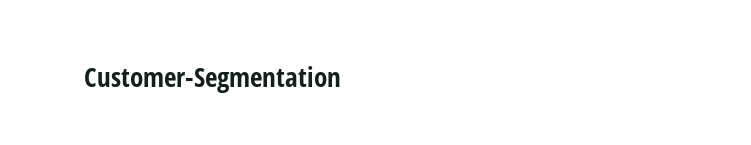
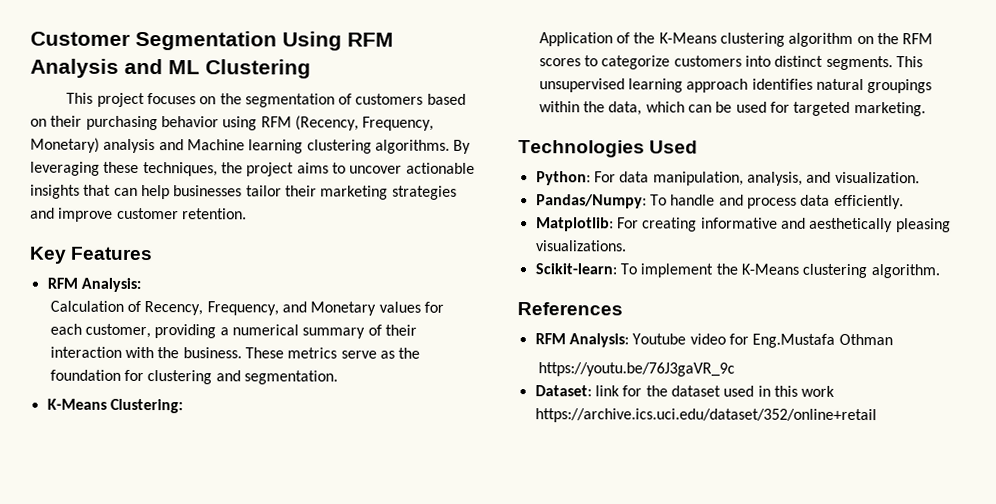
- Customer-Segmentation
+ Customer Segmentation Using RFM Analysis and ML Clustering
+ This project focuses on the segmentation of customers based on their purchasing behavior using RFM (Recency, Frequency, Monetary) analysis and Machine learning clustering algorithms. By leveraging these techniques, the project aims to uncover actionable insights that can help businesses tailor their marketing strategies and improve customer retention.
+ Key Features
+ RFM Analysis:
+ Calculation of Recency, Frequency, and Monetary values for each customer, providing a numerical summary of their interaction with the business. These metrics serve as the foundation for clustering and segmentation.
+ K-Means Clustering:
+ Application of the K-Means clustering algorithm on the RFM scores to categorize customers into distinct segments. This unsupervised learning approach identifies natural groupings within the data, which can be used for targeted marketing.
+ Technologies Used
+ Python: For data manipulation, analysis, and visualization.
+ Pandas/Numpy: To handle and process data efficiently.
+ Matplotlib: For creating informative and aesthetically pleasing visualizations.
+ Scikit-learn: To implement the K-Means clustering algorithm.
+ References
+ RFM Analysis: Youtube video for Eng.Mustafa Othman
+ https://youtu.be/76J3gaVR_9c
+ Dataset: link for the dataset used in this work https://archive.ics.uci.edu/dataset/352/online+retail

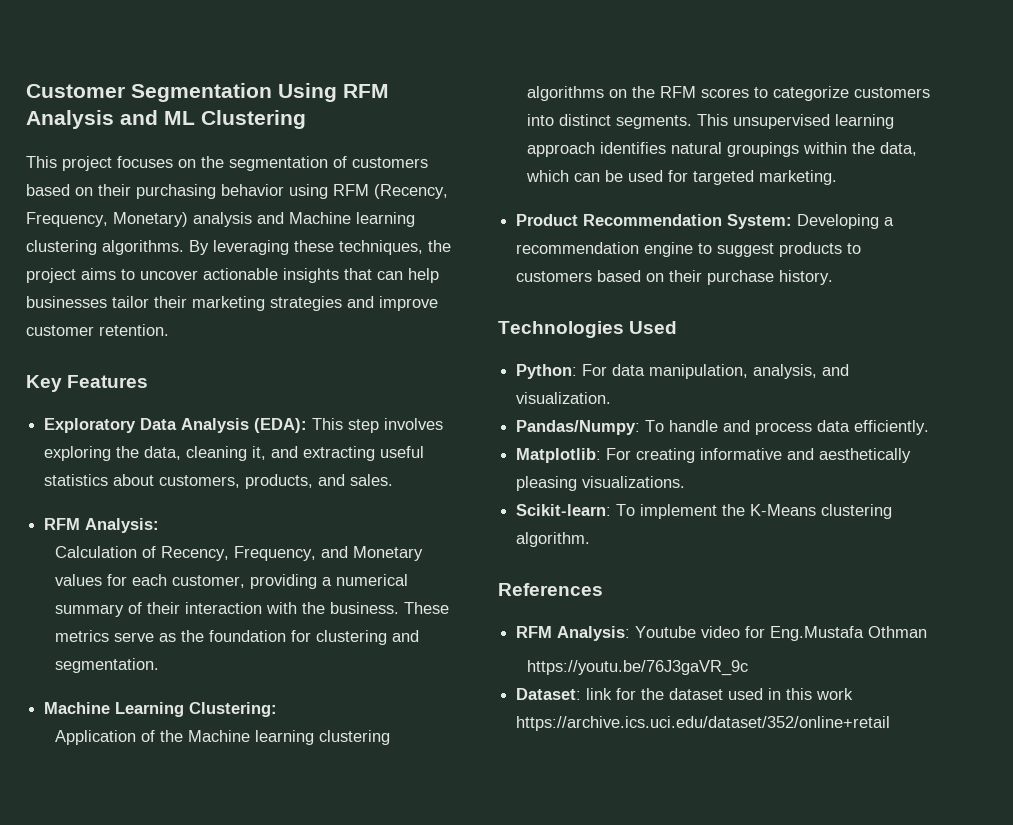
+ Exploratory Data Analysis (EDA): This step involves exploring the data, cleaning it, and extracting useful statistics about customers, products, and sales.
- K-Means Clustering:
+ Machine Learning Clustering:
- Application of the K-Means clustering algorithm on the RFM scores to categorize customers into distinct segments.
+ Application of the Machine learning clustering algorithms on the RFM scores to categorize customers into distinct segments.
+ Product Recommendation System: Developing a recommendation engine to suggest products to customers based on their purchase history.

